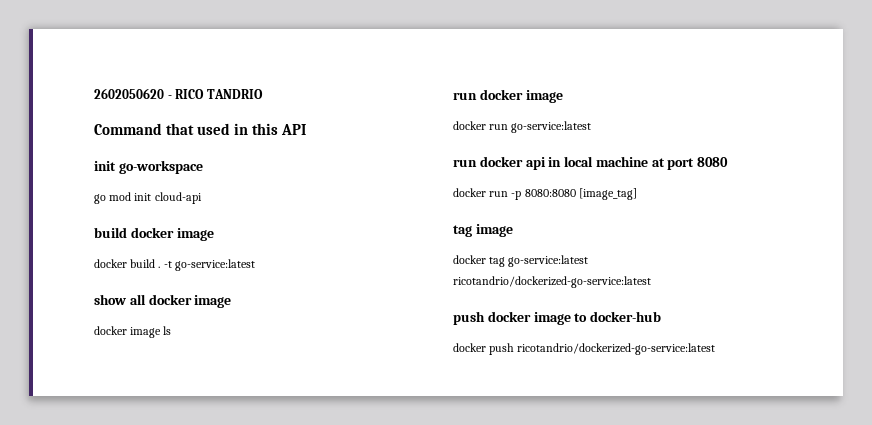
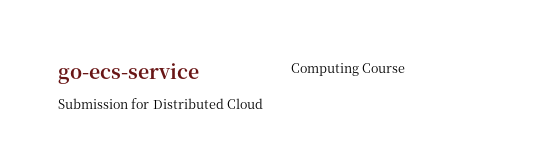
- 2602050620 - RICO TANDRIO
- Command that used in this API
- init go-workspace
- go mod init cloud-api
- build docker image
- docker build . -t go-service:latest
- show all docker image
- docker image ls
- run docker image
- docker run go-service:latest
- run docker api in local machine at port 8080
- docker run -p 8080:8080 [image_tag]
- tag image
- docker tag go-service:latest ricotandrio/dockerized-go-service:latest
- push docker image to docker-hub
- docker push ricotandrio/dockerized-go-service:latest
+ go-ecs-service
+ Submission for Distributed Cloud Computing Course

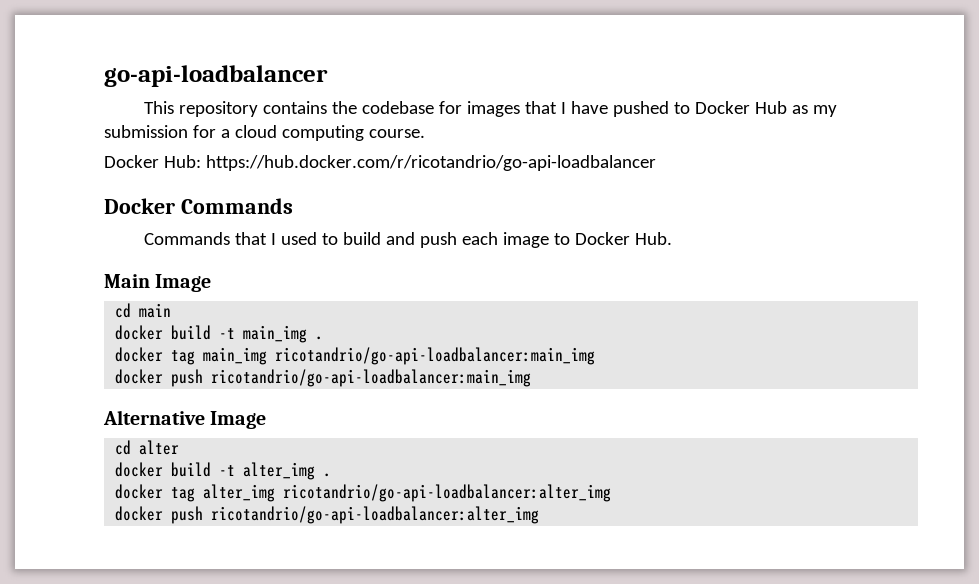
- go-ecs-service
- Submission for Distributed Cloud Computing Course
+ go-api-loadbalancer
+ This repository contains the codebase for images that I have pushed to Docker Hub as my submission for a cloud computing course.
+ Docker Hub: https://hub.docker.com/r/ricotandrio/go-api-loadbalancer
+ Docker Commands
+ Commands that I used to build and push each image to Docker Hub.
+ Main Image
+ cd main
+ docker build -t main_img .
+ docker tag main_img ricotandrio/go-api-loadbalancer:main_img
+ docker push ricotandrio/go-api-loadbalancer:main_img
+ Alternative Image
+ cd alter
+ docker build -t alter_img .
+ docker tag alter_img ricotandrio/go-api-loadbalancer:alter_img
+ docker push ricotandrio/go-api-loadbalancer:alter_img

